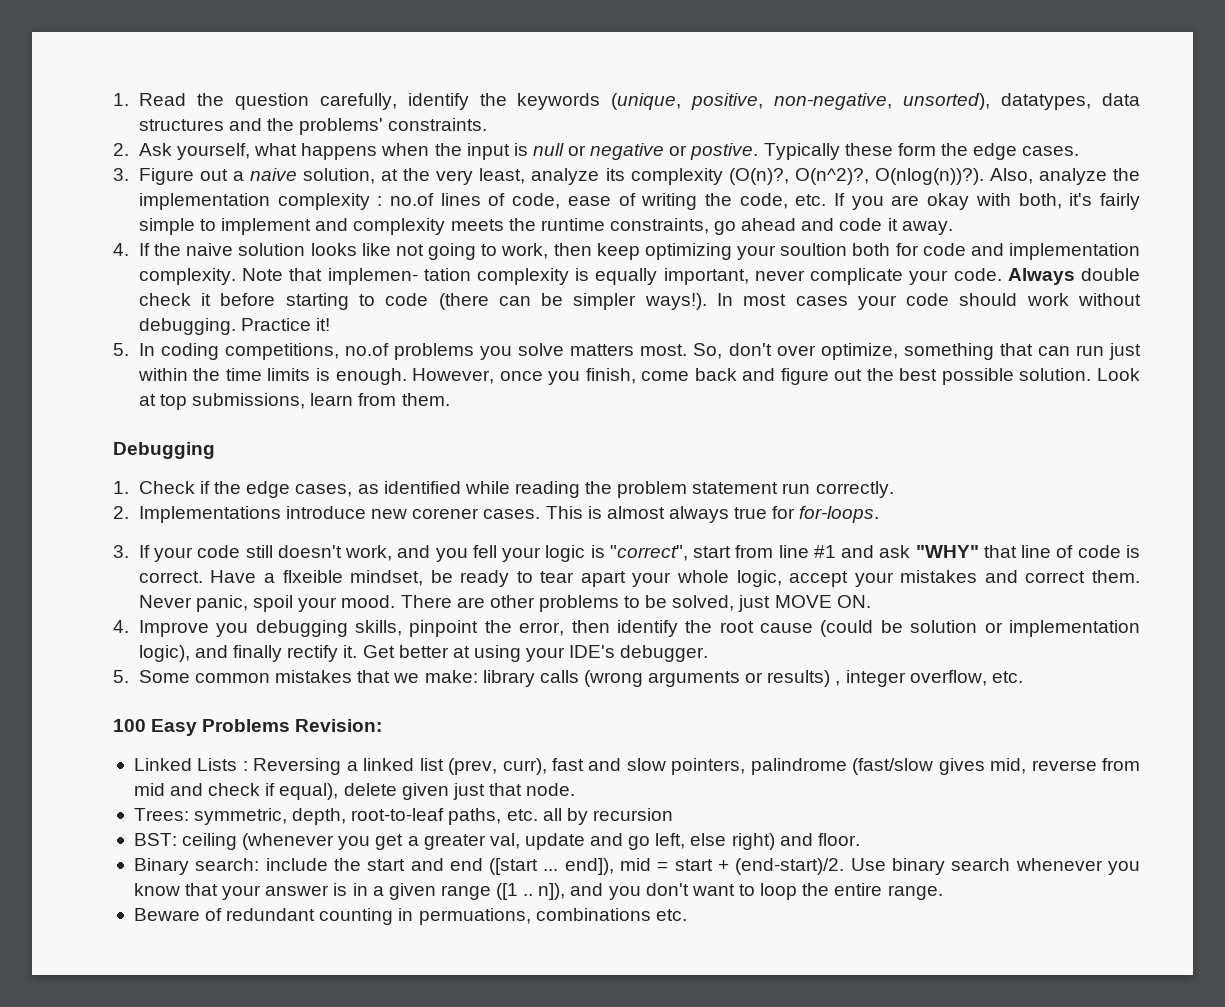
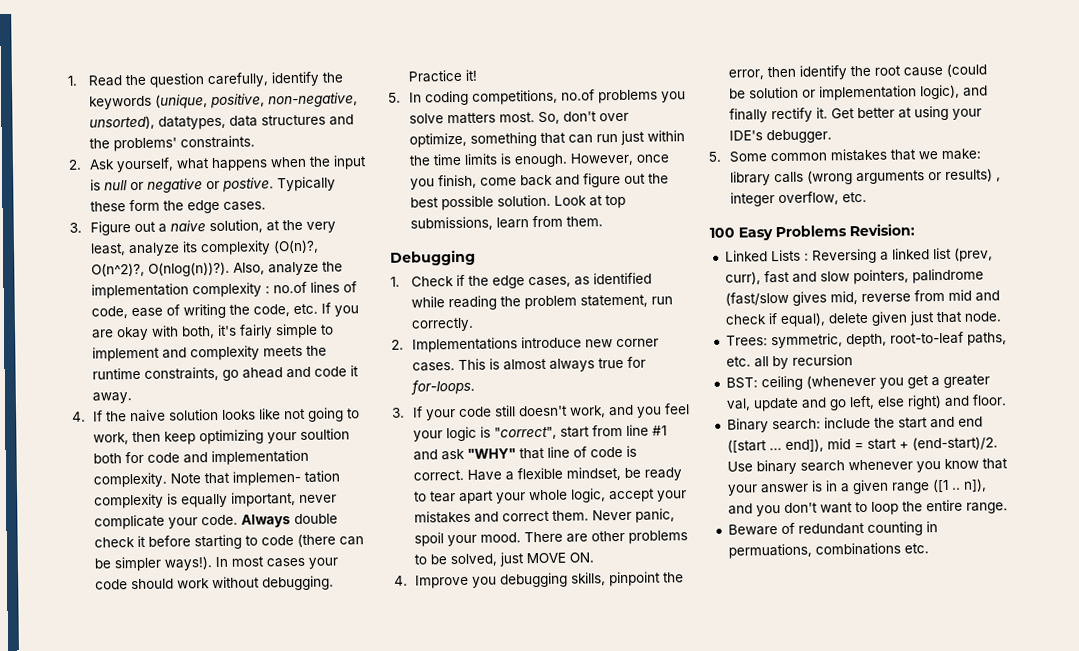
- 1. Check if the edge cases, as identified while reading the problem statement run correctly.
+ 1. Check if the edge cases, as identified while reading the problem statement, run correctly.
- 2. Implementations introduce new corener cases.
+ 2. Implementations introduce new corner cases.
- 3. If your code still doesn't work, and you fell your logic is "correct", start from line #1 and ask "WHY" that line of code is correct.
+ 3. If your code still doesn't work, and you feel your logic is "correct", start from line #1 and ask "WHY" that line of code is correct.
- Have a flxeible mindset, be ready to tear apart your whole logic, accept your mistakes and correct them.
+ Have a flexible mindset, be ready to tear apart your whole logic, accept your mistakes and correct them.

